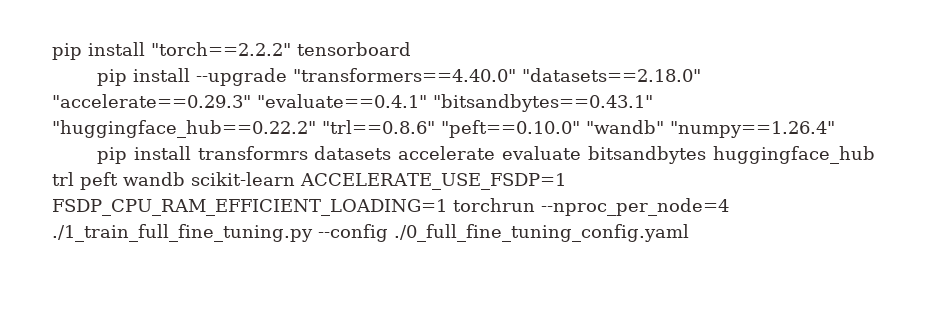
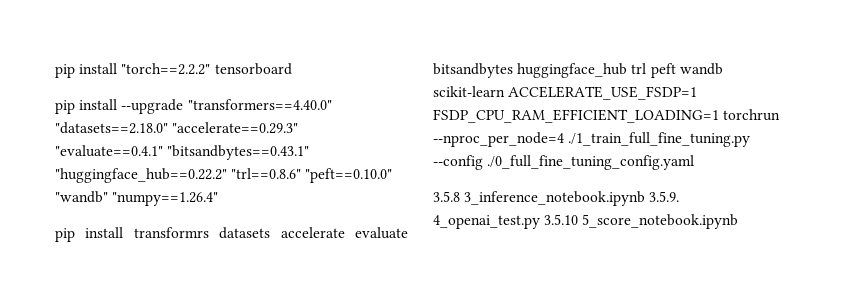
+ 3.5.8 3_inference_notebook.ipynb 3.5.9. 4_openai_test.py 3.5.10 5_score_notebook.ipynb

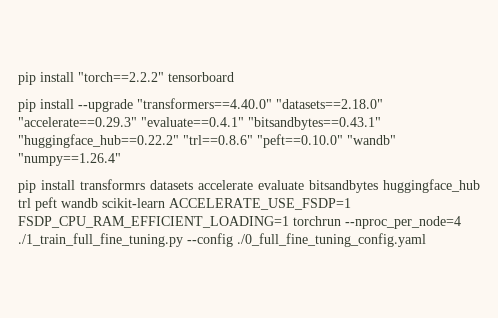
- 3.5.8 3_inference_notebook.ipynb 3.5.9. 4_openai_test.py 3.5.10 5_score_notebook.ipynb

